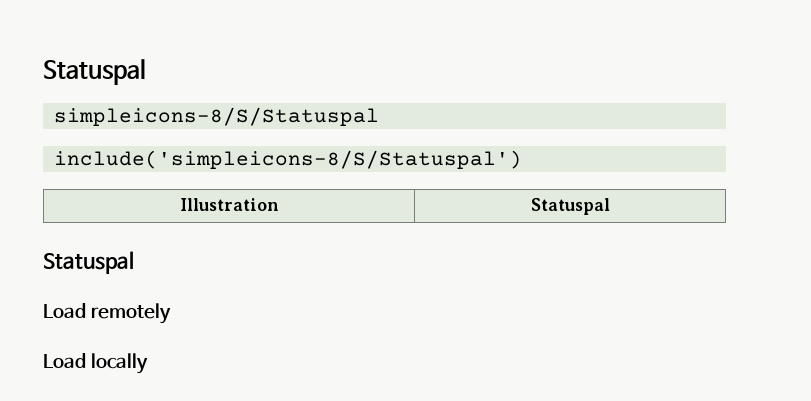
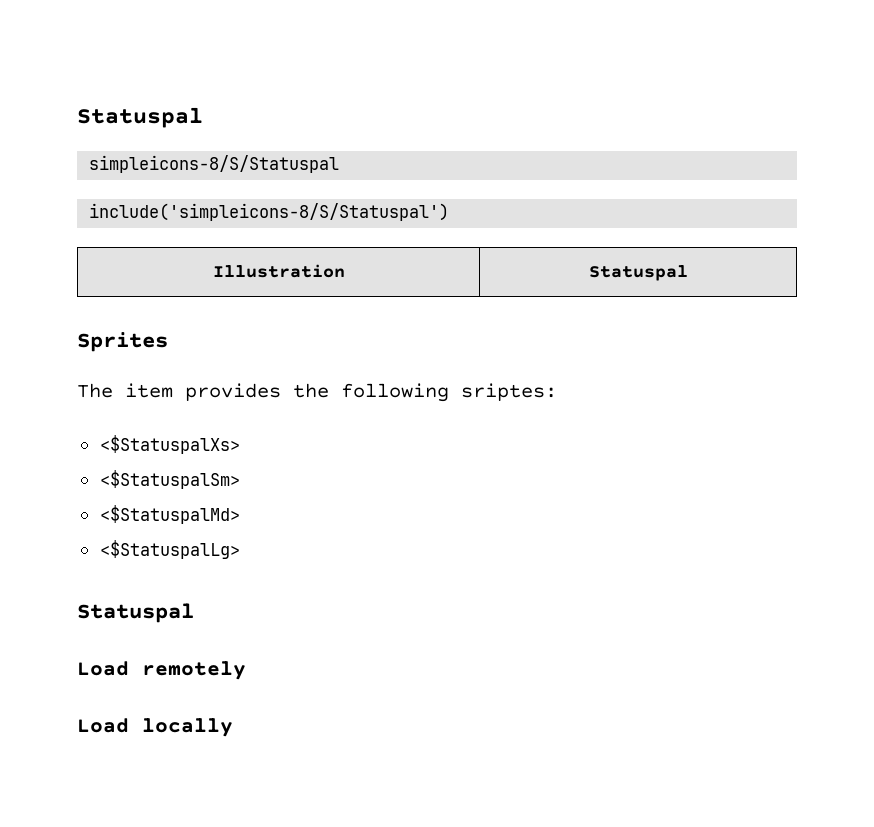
+ Sprites
+ The item provides the following sriptes:
+ <$StatuspalXs>
+ <$StatuspalSm>
+ <$StatuspalMd>
+ <$StatuspalLg>

